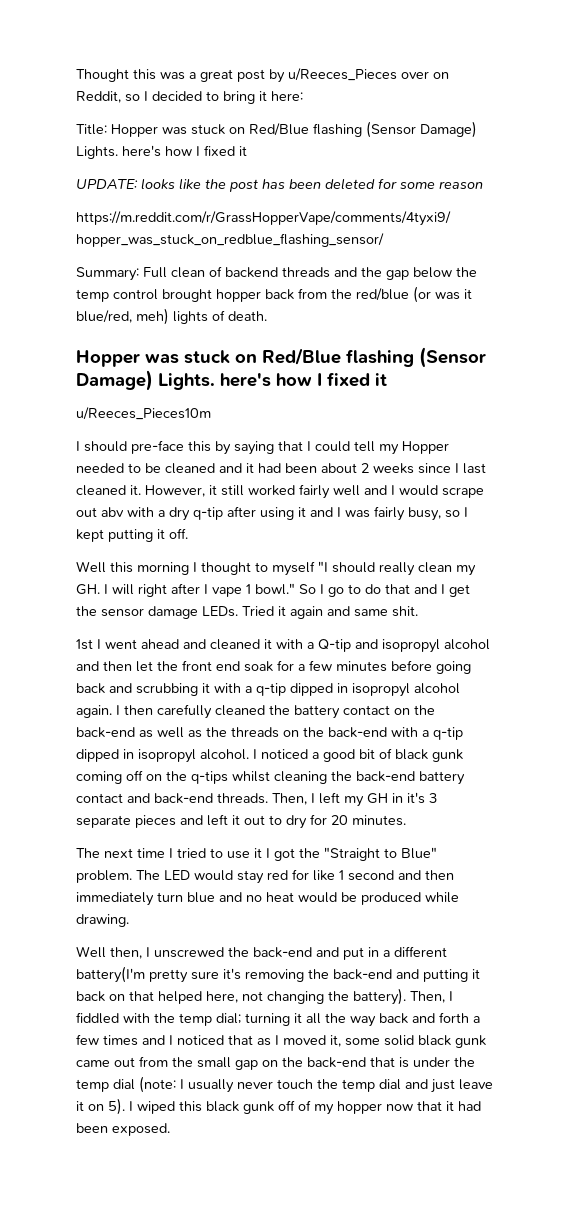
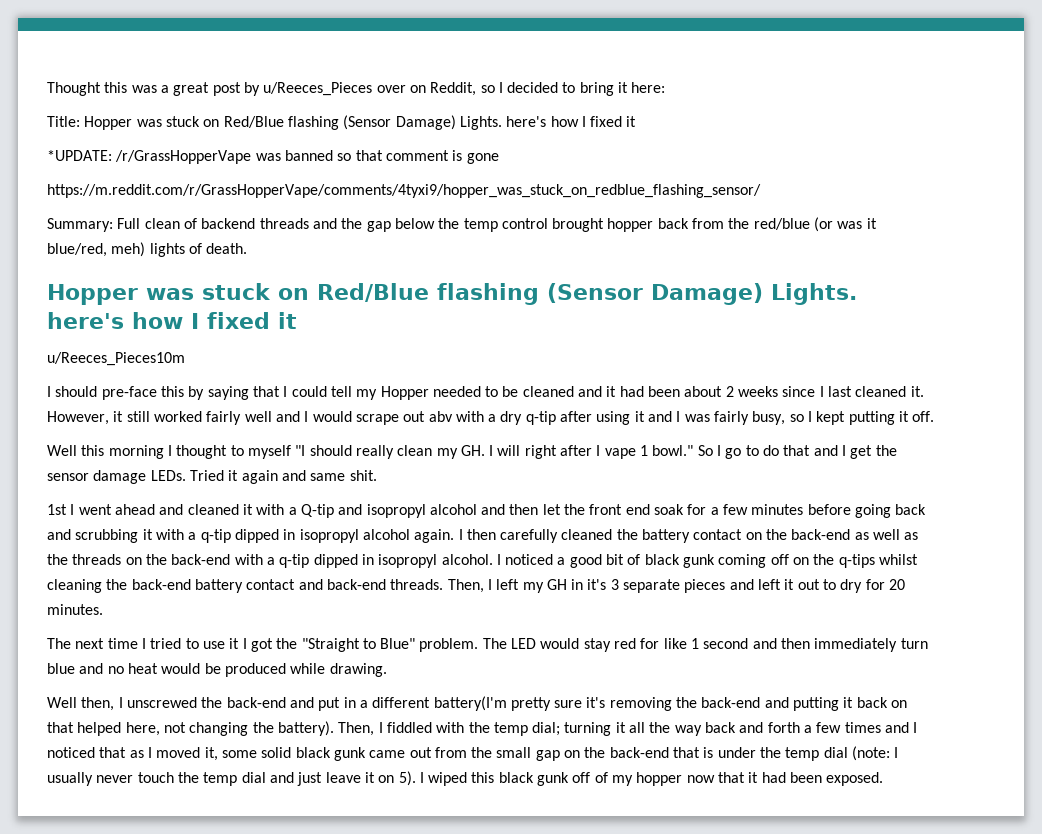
- UPDATE: looks like the post has been deleted for some reason
+ *UPDATE: /r/GrassHopperVape was banned so that comment is gone

